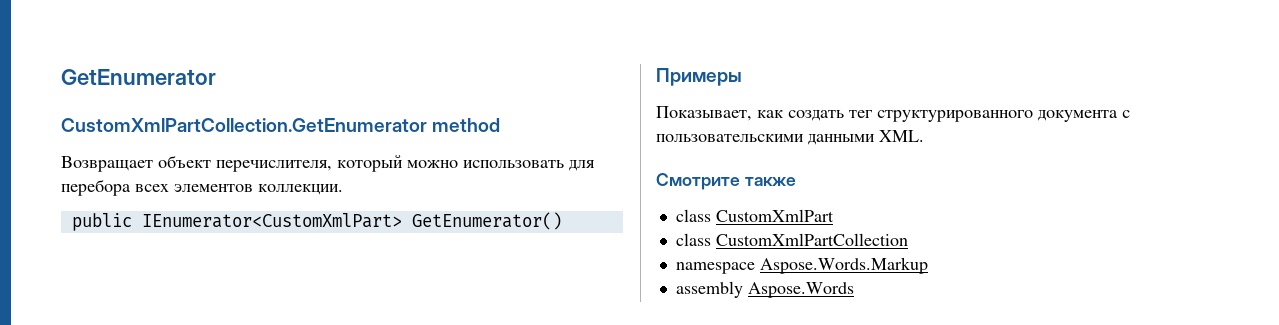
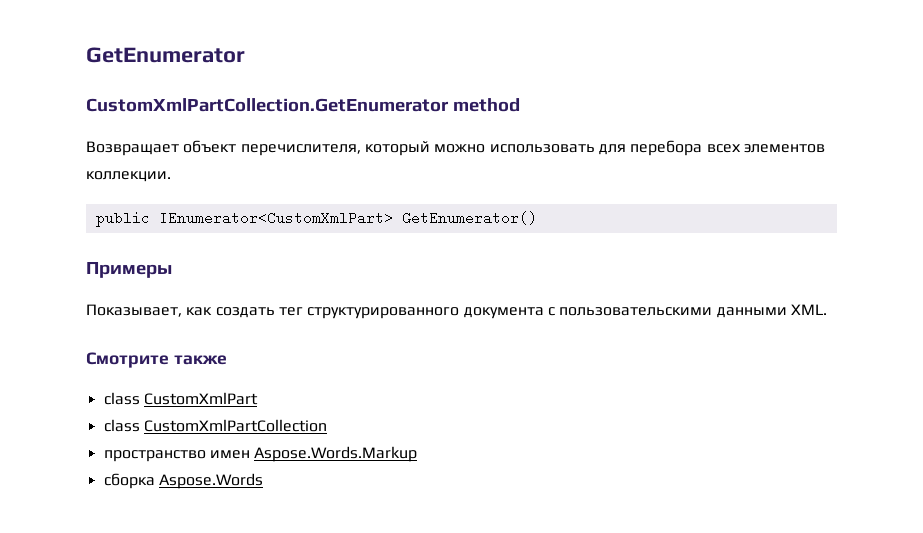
- namespace Aspose.Words.Markup
+ пространство имен Aspose.Words.Markup
- assembly Aspose.Words
+ сборка Aspose.Words

